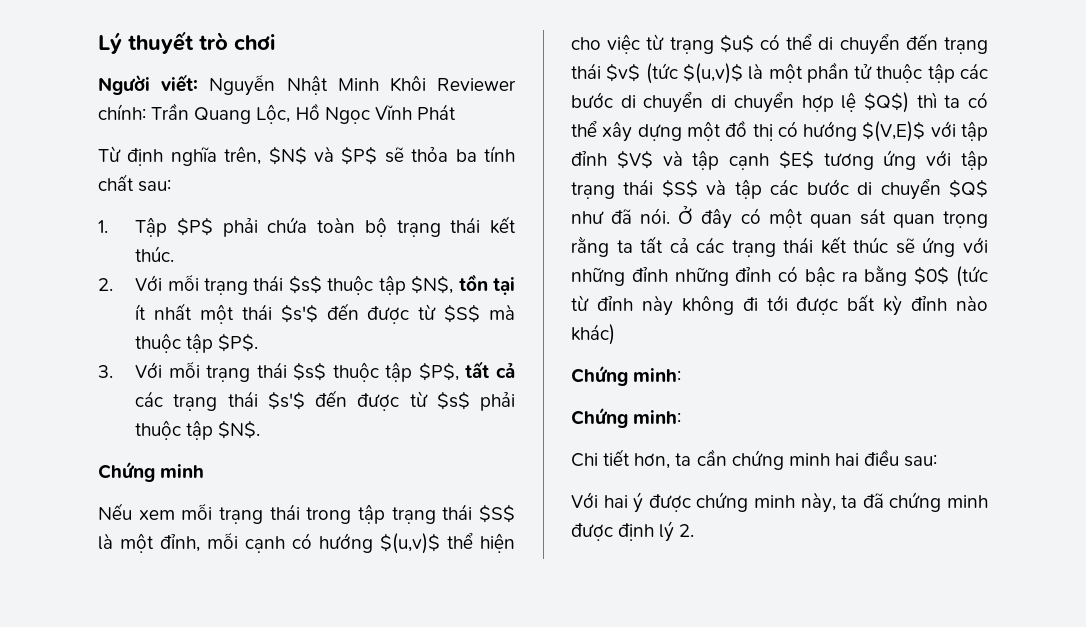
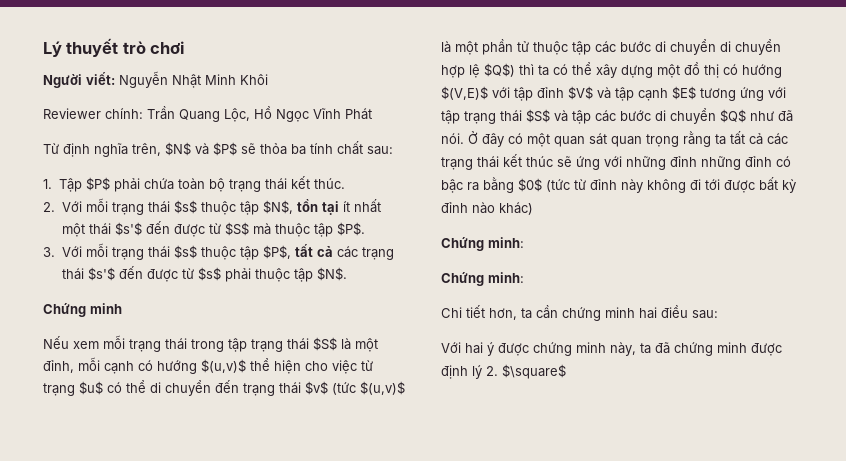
- Người viết: Nguyễn Nhật Minh Khôi Reviewer chính: Trần Quang Lộc, Hồ Ngọc Vĩnh Phát
+ Người viết: Nguyễn Nhật Minh Khôi
+ Reviewer chính: Trần Quang Lộc, Hồ Ngọc Vĩnh Phát
- Với hai ý được chứng minh này, ta đã chứng minh được định lý 2.
+ Với hai ý được chứng minh này, ta đã chứng minh được định lý 2. $\square$

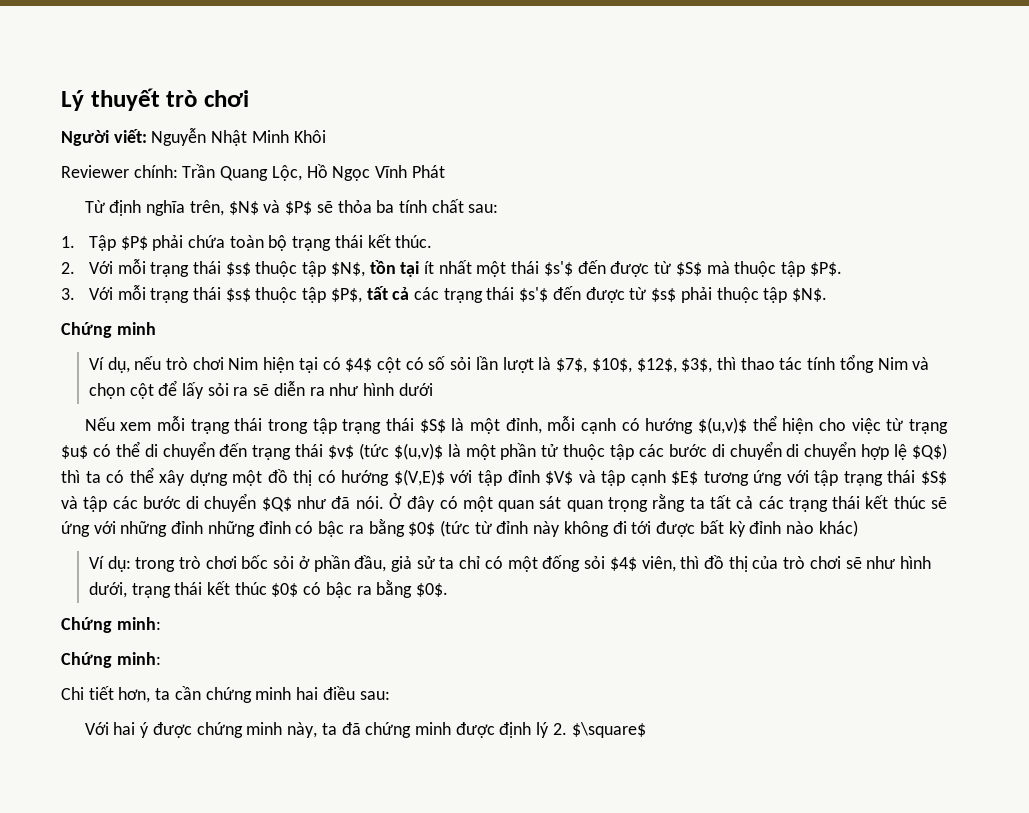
+ Ví dụ, nếu trò chơi Nim hiện tại có $4$ cột có số sỏi lần lượt là $7$, $10$, $12$, $3$, thì thao tác tính tổng Nim và chọn cột để lấy sỏi ra sẽ diễn ra như hình dưới
+ Ví dụ: trong trò chơi bốc sỏi ở phần đầu, giả sử ta chỉ có một đống sỏi $4$ viên, thì đồ thị của trò chơi sẽ như hình dưới, trạng thái kết thúc $0$ có bậc ra bằng $0$.

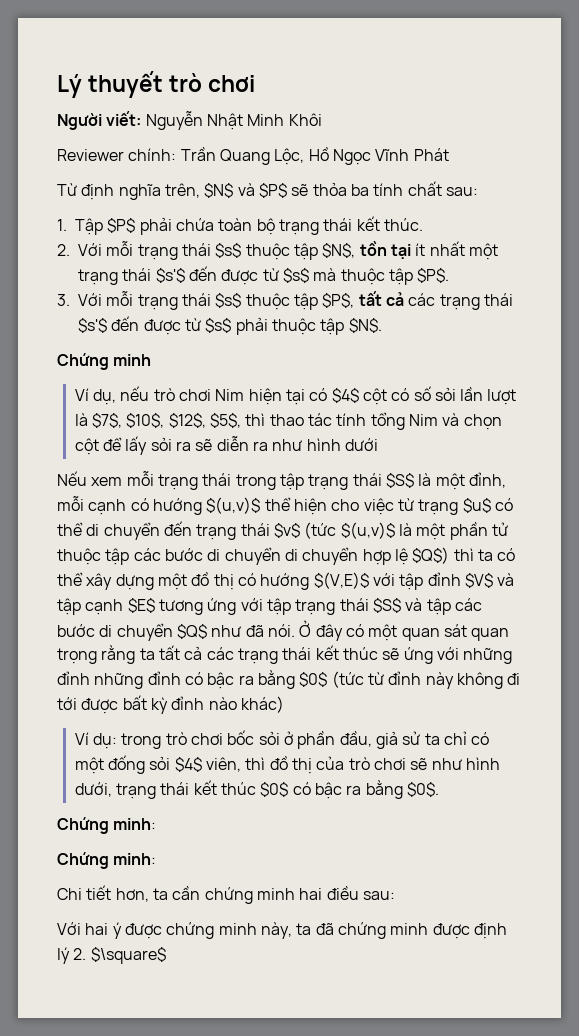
- 2. Với mỗi trạng thái $s$ thuộc tập $N$, tồn tại ít nhất một thái $s'$ đến được từ $S$ mà thuộc tập $P$.
+ 2. Với mỗi trạng thái $s$ thuộc tập $N$, tồn tại ít nhất một trạng thái $s'$ đến được từ $s$ mà thuộc tập $P$.
- Ví dụ, nếu trò chơi Nim hiện tại có $4$ cột có số sỏi lần lượt là $7$, $10$, $12$, $3$, thì thao tác tính tổng Nim và chọn cột để lấy sỏi ra sẽ diễn ra như hình dưới
+ Ví dụ, nếu trò chơi Nim hiện tại có $4$ cột có số sỏi lần lượt là $7$, $10$, $12$, $5$, thì thao tác tính tổng Nim và chọn cột để lấy sỏi ra sẽ diễn ra như hình dưới

